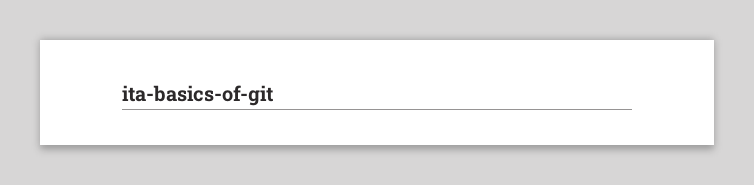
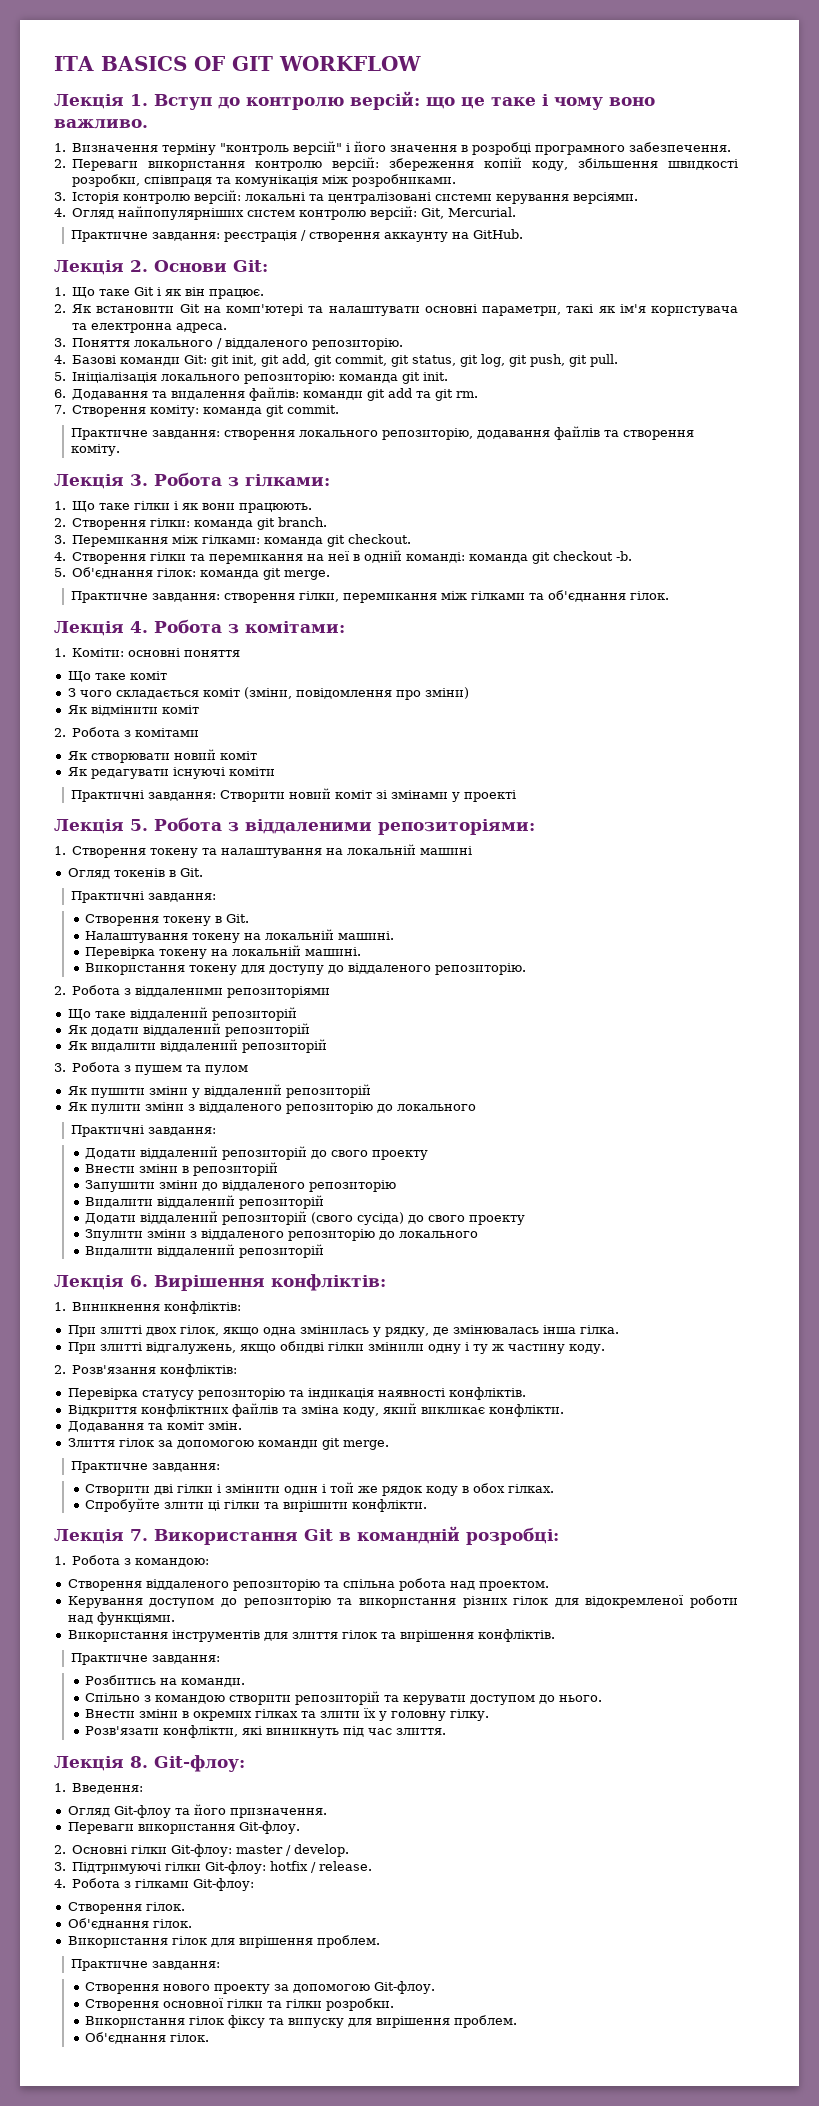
- ita-basics-of-git
+ ITA BASICS OF GIT WORKFLOW
+ Лекція 1. Вступ до контролю версій: що це таке і чому воно важливо.
+ 1. Визначення терміну "контроль версій" і його значення в розробці програмного забезпечення.
+ 2. Переваги використання контролю версій: збереження копій коду, збільшення швидкості розробки, співпраця та комунікація між розробниками.
+ 3. Історія контролю версій: локальні та централізовані системи керування версіями.
+ 4. Огляд найпопулярніших систем контролю версій: Git, Mercurial.
+ Практичне завдання: реєстрація / створення аккаунту на GitHub.
+ Лекція 2. Основи Git:
+ 1. Що таке Git і як він працює.
+ 2. Як встановити Git на комп'ютері та налаштувати основні параметри, такі як ім'я користувача та електронна адреса.
+ 3. Поняття локального / віддаленого репозиторію.
+ 4. Базові команди Git: git init, git add, git commit, git status, git log, git push, git pull.
+ 5. Ініціалізація локального репозиторію: команда git init.
+ 6. Додавання та видалення файлів: команди git add та git rm.
+ 7. Створення коміту: команда git commit.
+ Практичне завдання: створення локального репозиторію, додавання файлів та створення коміту.
+ Лекція 3. Робота з гілками:
+ 1. Що таке гілки і як вони працюють.
+ 2. Створення гілки: команда git branch.
+ 3. Перемикання між гілками: команда git checkout.
+ 4. Створення гілки та перемикання на неї в одній команді: команда git checkout -b.
+ 5. Об'єднання гілок: команда git merge.
+ Практичне завдання: створення гілки, перемикання між гілками та об'єднання гілок.
+ Лекція 4. Робота з комітами:
+ 1. Коміти: основні поняття
+ Що таке коміт
+ З чого складається коміт (зміни, повідомлення про зміни)
+ Як відмінити коміт
+ 2. Робота з комітами
+ Як створювати новий коміт
+ Як редагувати існуючі коміти
+ Практичні завдання: Створити новий коміт зі змінами у проекті
+ Лекція 5. Робота з віддаленими репозиторіями:
+ 1. Створення токену та налаштування на локальній машині
+ Огляд токенів в Git.
+ Практичні завдання:
+ Створення токену в Git.
+ Налаштування токену на локальній машині.
+ Перевірка токену на локальній машині.
+ Використання токену для доступу до віддаленого репозиторію.
+ 2. Робота з віддаленими репозиторіями
+ Що таке віддалений репозиторій
+ Як додати віддалений репозиторій
+ Як видалити віддалений репозиторій
+ 3. Робота з пушем та пулом
+ Як пушити зміни у віддалений репозиторій
+ Як пулити зміни з віддаленого репозиторію до локального
+ Практичні завдання:
+ Додати віддалений репозиторій до свого проекту
+ Внести зміни в репозиторій
+ Запушити зміни до віддаленого репозиторію
+ Видалити віддалений репозиторій
+ Додати віддалений репозиторій (свого сусіда) до свого проекту
+ Зпулити зміни з віддаленого репозиторію до локального
+ Видалити віддалений репозиторій
+ Лекція 6. Вирішення конфліктів:
+ 1. Виникнення конфліктів:
+ При злитті двох гілок, якщо одна змінилась у рядку, де змінювалась інша гілка.
+ При злитті відгалужень, якщо обидві гілки змінили одну і ту ж частину коду.
+ 2. Розв'язання конфліктів:
+ Перевірка статусу репозиторію та індикація наявності конфліктів.
+ Відкриття конфліктних файлів та зміна коду, який викликає конфлікти.
+ Додавання та коміт змін.
+ Злиття гілок за допомогою команди git merge.
+ Практичне завдання:
+ Створити дві гілки і змінити один і той же рядок коду в обох гілках.
+ Спробуйте злити ці гілки та вирішити конфлікти.
+ Лекція 7. Використання Git в командній розробці:
+ 1. Робота з командою:
+ Створення віддаленого репозиторію та спільна робота над проектом.
+ Керування доступом до репозиторію та використання різних гілок для відокремленої роботи над функціями.
+ Використання інструментів для злиття гілок та вирішення конфліктів.
+ Практичне завдання:
+ Розбитись на команди.
+ Спільно з командою створити репозиторій та керувати доступом до нього.
+ Внести зміни в окремих гілках та злити їх у головну гілку.
+ Розв'язати конфлікти, які виникнуть під час злиття.
+ Лекція 8. Git-флоу:
+ 1. Введення:
+ Огляд Git-флоу та його призначення.
+ Переваги використання Git-флоу.
+ 2. Основні гілки Git-флоу: master / develop.
+ 3. Підтримуючі гілки Git-флоу: hotfix / release.
+ 4. Робота з гілками Git-флоу:
+ Створення гілок.
+ Об'єднання гілок.
+ Використання гілок для вирішення проблем.
+ Практичне завдання:
+ Створення нового проекту за допомогою Git-флоу.
+ Створення основної гілки та гілки розробки.
+ Використання гілок фіксу та випуску для вирішення проблем.
+ Об'єднання гілок.

